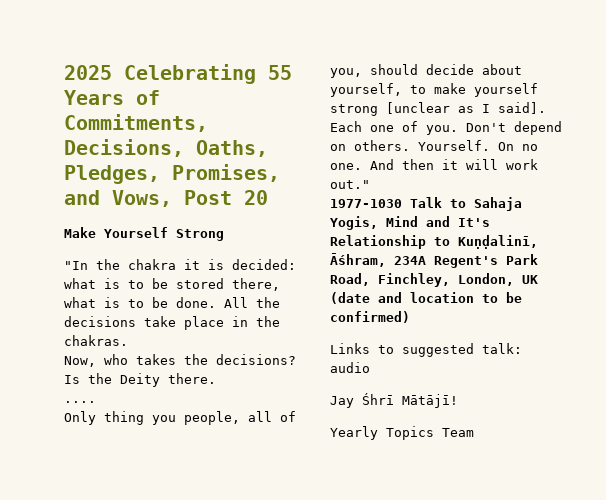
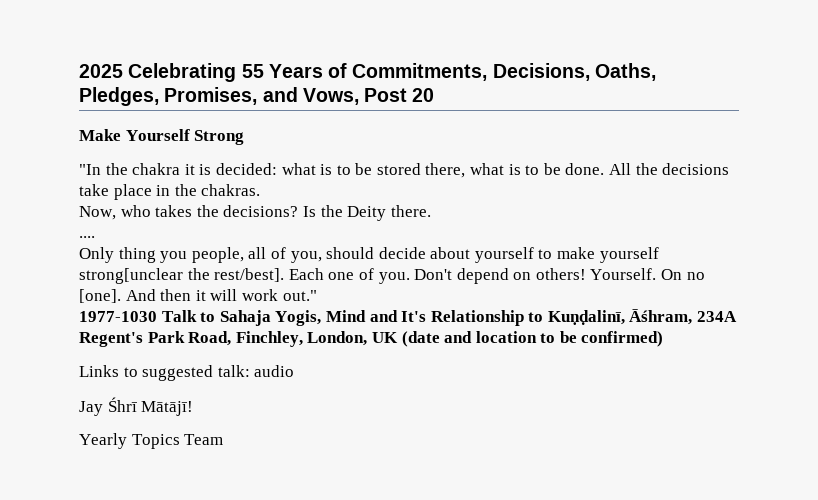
- Only thing you people, all of you, should decide about yourself, to make yourself strong [unclear as I said].
+ Only thing you people, all of you, should decide about yourself to make yourself strong[unclear the rest/best].
- Don't depend on others.
+ Don't depend on others!
- On no one.
+ On no [one].

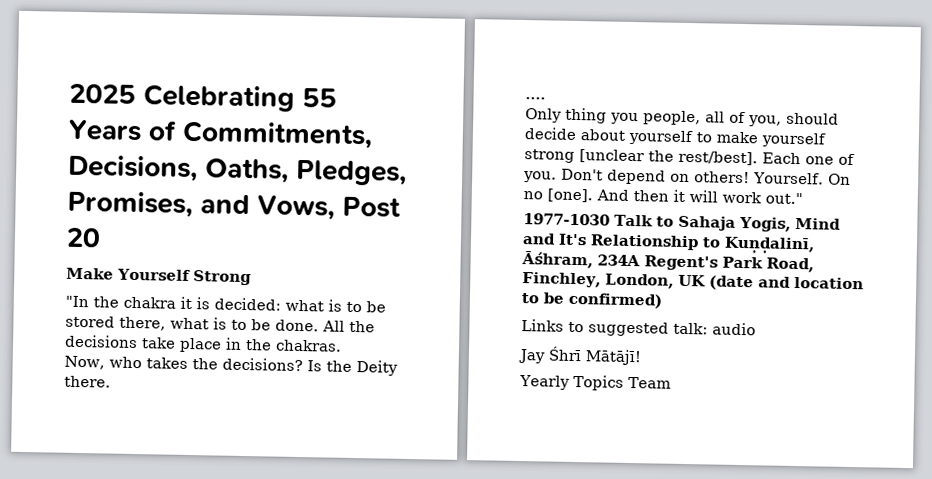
- Only thing you people, all of you, should decide about yourself to make yourself strong[unclear the rest/best].
+ Only thing you people, all of you, should decide about yourself to make yourself strong [unclear the rest/best].

